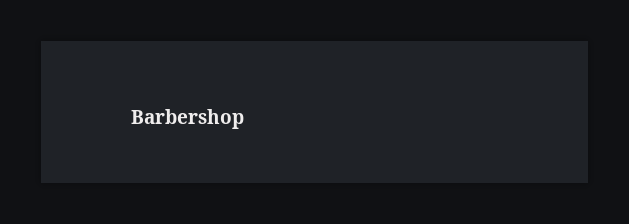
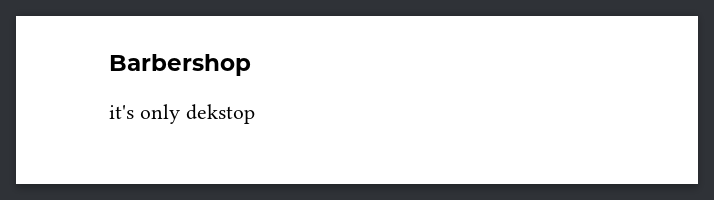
+ it's only dekstop

